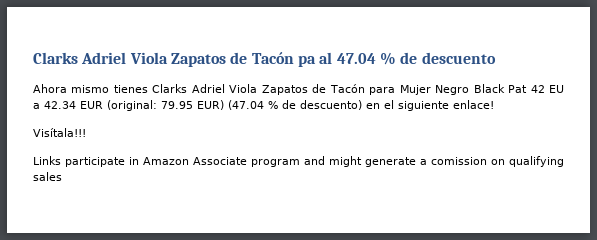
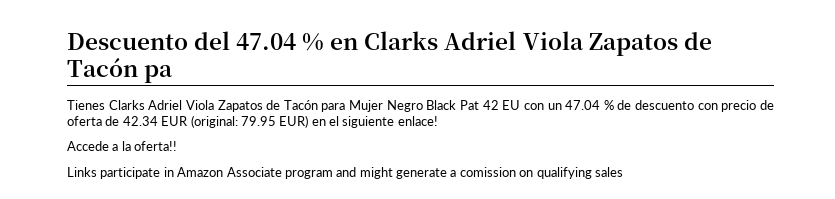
- Clarks Adriel Viola Zapatos de Tacón pa al 47.04 % de descuento
- Ahora mismo tienes Clarks Adriel Viola Zapatos de Tacón para Mujer Negro Black Pat 42 EU a 42.34 EUR (original: 79.95 EUR) (47.04 % de descuento) en el siguiente enlace!
+ Descuento del 47.04 % en Clarks Adriel Viola Zapatos de Tacón pa
+ Tienes Clarks Adriel Viola Zapatos de Tacón para Mujer Negro Black Pat 42 EU con un 47.04 % de descuento con precio de oferta de 42.34 EUR (original: 79.95 EUR) en el siguiente enlace!
- Visítala!!!
+ Accede a la oferta!!

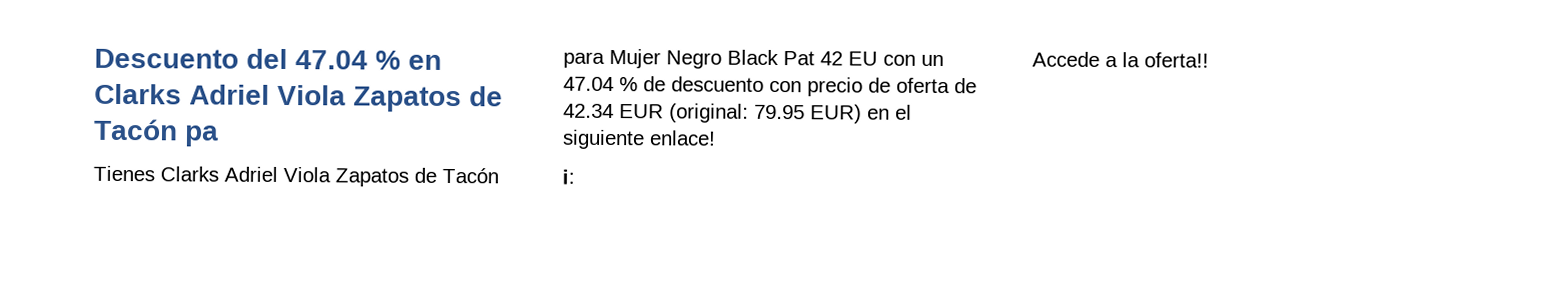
+ ℹ:
- Links participate in Amazon Associate program and might generate a comission on qualifying sales

